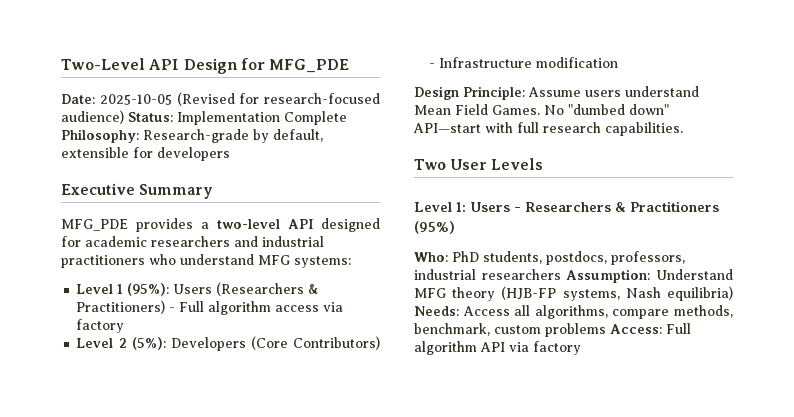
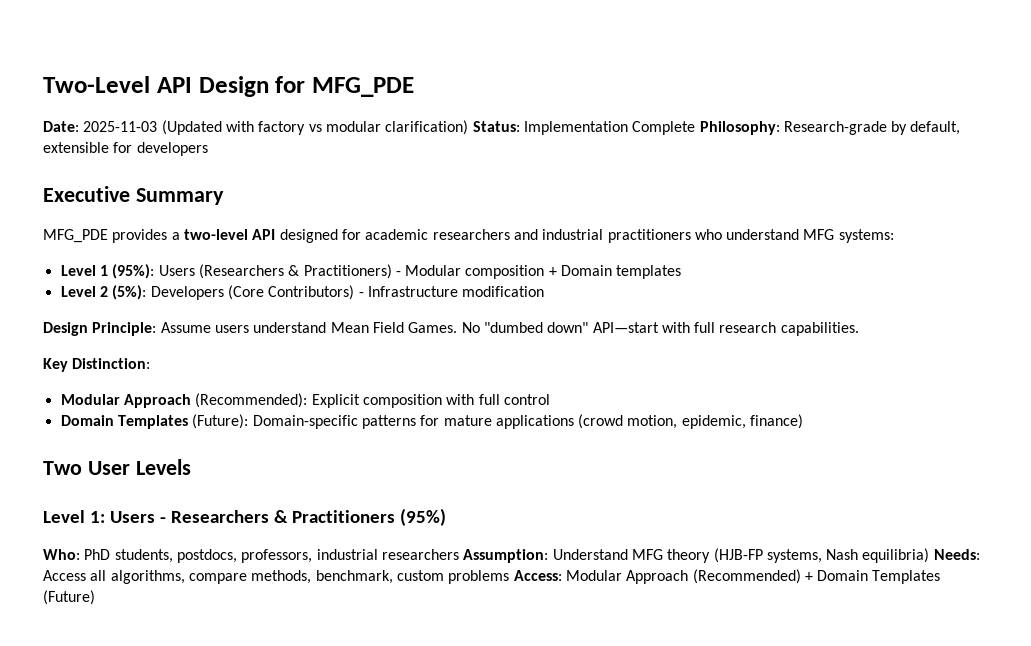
- Date: 2025-10-05 (Revised for research-focused audience) Status: Implementation Complete Philosophy: Research-grade by default, extensible for developers
+ Date: 2025-11-03 (Updated with factory vs modular clarification) Status: Implementation Complete Philosophy: Research-grade by default, extensible for developers
- Level 1 (95%): Users (Researchers & Practitioners) - Full algorithm access via factory
+ Level 1 (95%): Users (Researchers & Practitioners) - Modular composition + Domain templates
+ Key Distinction:
+ Modular Approach (Recommended): Explicit composition with full control
+ Domain Templates (Future): Domain-specific patterns for mature applications (crowd motion, epidemic, finance)
- Who: PhD students, postdocs, professors, industrial researchers Assumption: Understand MFG theory (HJB-FP systems, Nash equilibria) Needs: Access all algorithms, compare methods, benchmark, custom problems Access: Full algorithm API via factory
+ Who: PhD students, postdocs, professors, industrial researchers Assumption: Understand MFG theory (HJB-FP systems, Nash equilibria) Needs: Access all algorithms, compare methods, benchmark, custom problems Access: Modular Approach (Recommended) + Domain Templates (Future)

